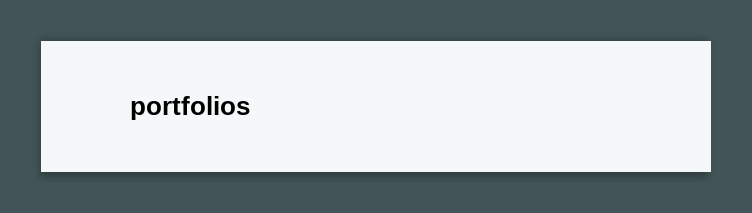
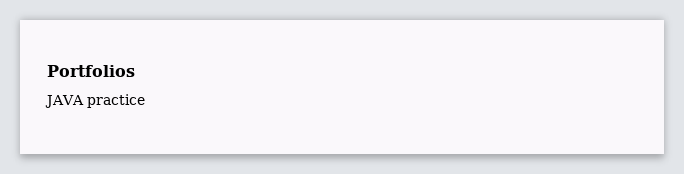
- portfolios
+ Portfolios
+ JAVA practice

